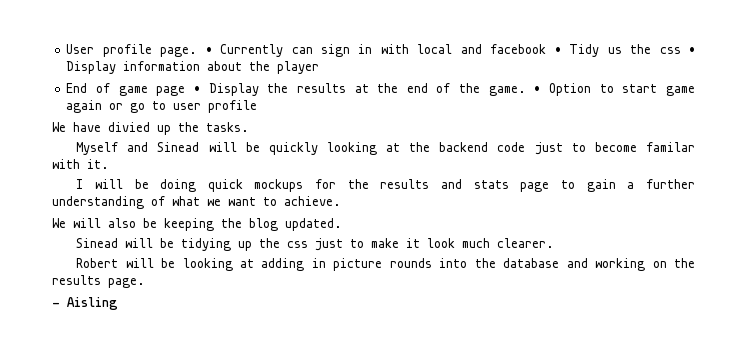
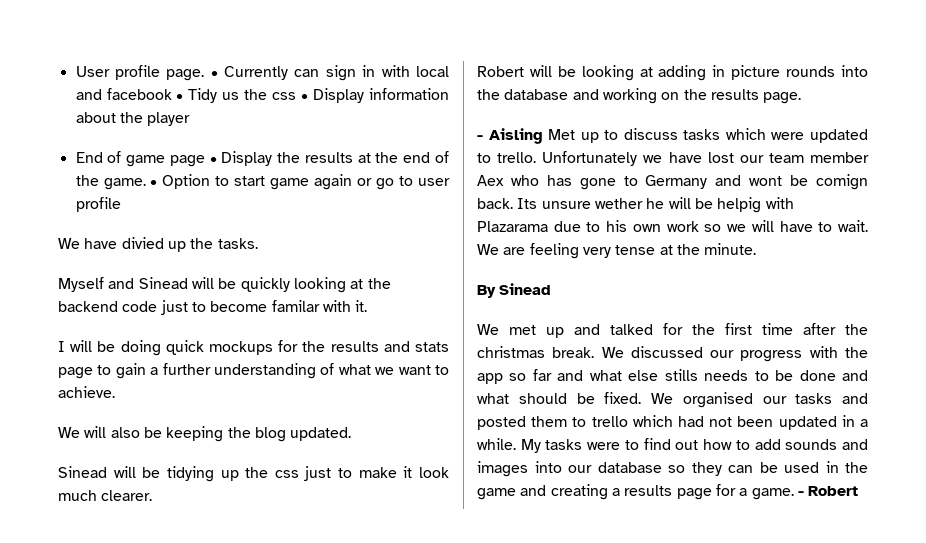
- - Aisling
+ - Aisling Met up to discuss tasks which were updated to trello. Unfortunately we have lost our team member Aex who has gone to Germany and wont be comign back. Its unsure wether he will be helpig with Plazarama due to his own work so we will have to wait. We are feeling very tense at the minute.
+ By Sinead
+ We met up and talked for the first time after the christmas break. We discussed our progress with the app so far and what else stills needs to be done and what should be fixed. We organised our tasks and posted them to trello which had not been updated in a while. My tasks were to find out how to add sounds and images into our database so they can be used in the game and creating a results page for a game. - Robert

